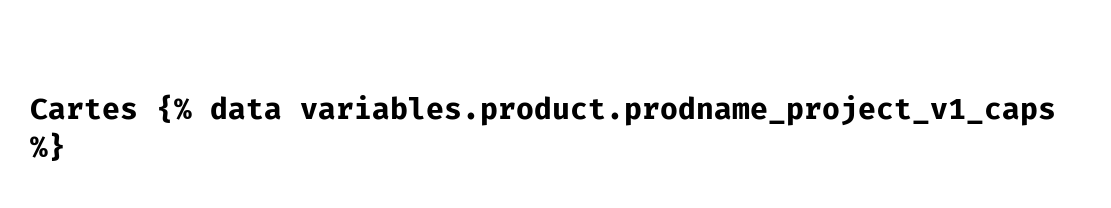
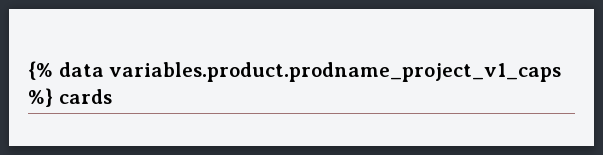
- Cartes {% data variables.product.prodname_project_v1_caps %}
+ {% data variables.product.prodname_project_v1_caps %} cards

